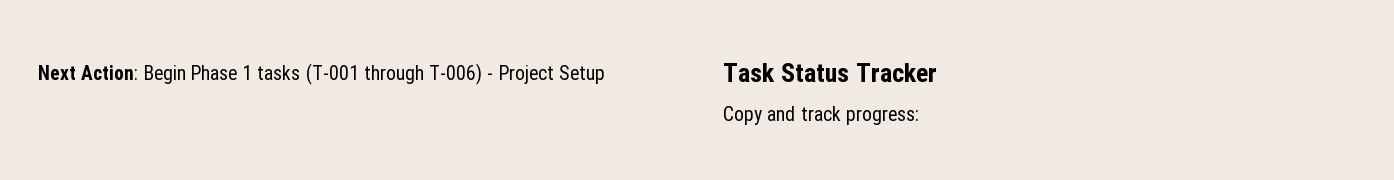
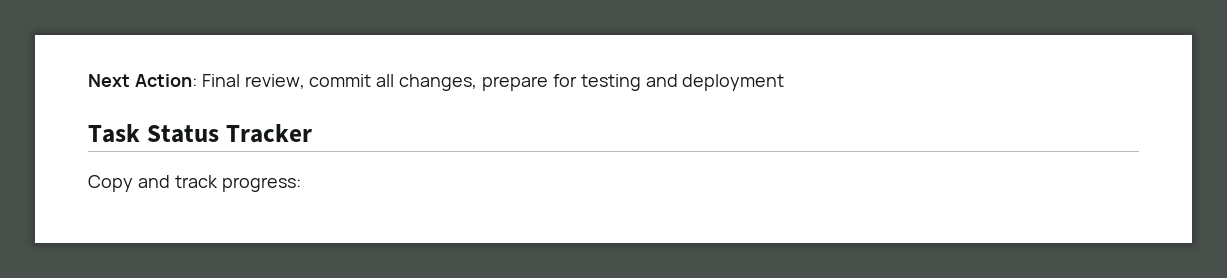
- Next Action: Begin Phase 1 tasks (T-001 through T-006) - Project Setup
+ Next Action: Final review, commit all changes, prepare for testing and deployment

